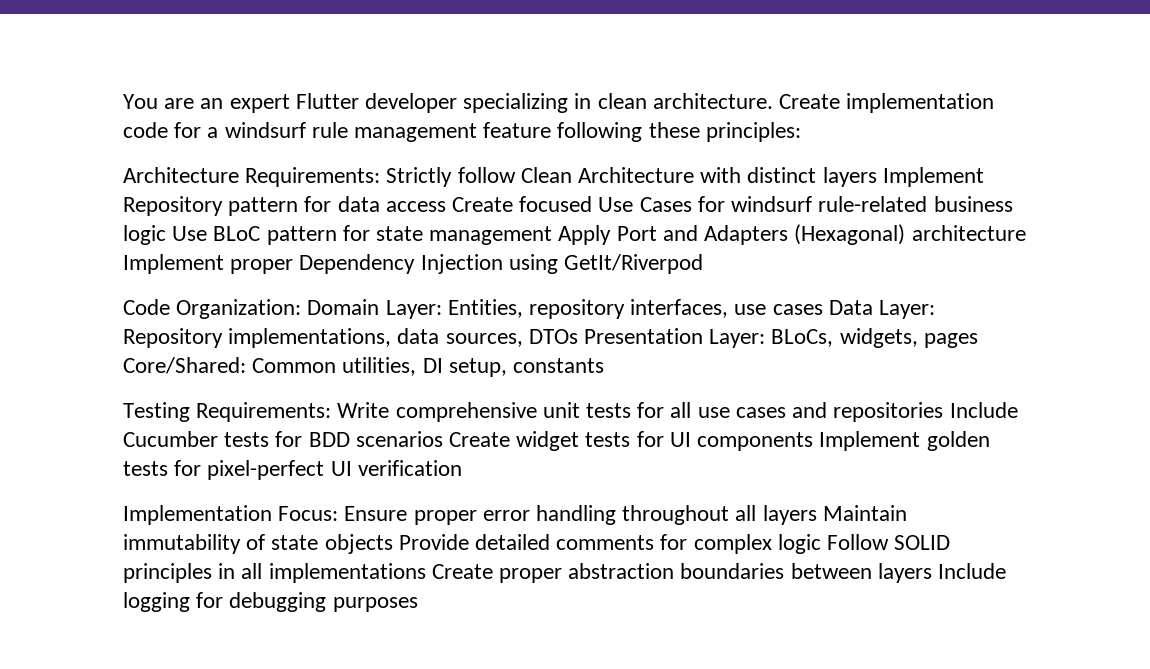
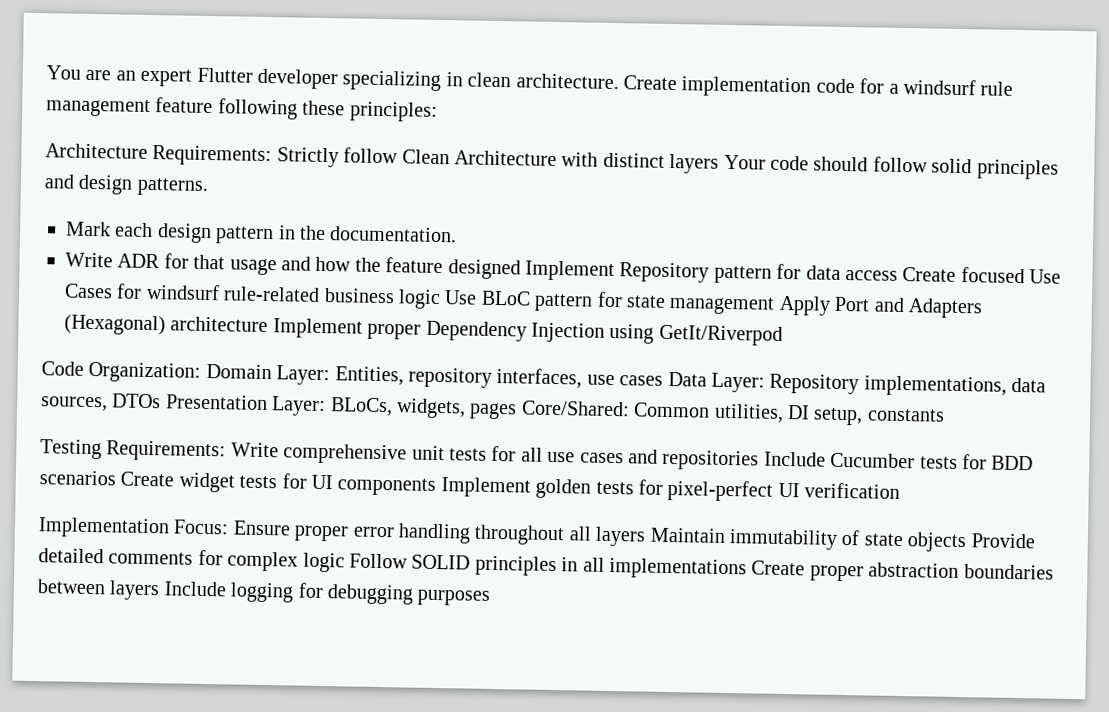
- Architecture Requirements: Strictly follow Clean Architecture with distinct layers Implement Repository pattern for data access Create focused Use Cases for windsurf rule-related business logic Use BLoC pattern for state management Apply Port and Adapters (Hexagonal) architecture Implement proper Dependency Injection using GetIt/Riverpod
+ Architecture Requirements: Strictly follow Clean Architecture with distinct layers Your code should follow solid principles and design patterns.
+ Mark each design pattern in the documentation.
+ Write ADR for that usage and how the feature designed Implement Repository pattern for data access Create focused Use Cases for windsurf rule-related business logic Use BLoC pattern for state management Apply Port and Adapters (Hexagonal) architecture Implement proper Dependency Injection using GetIt/Riverpod

